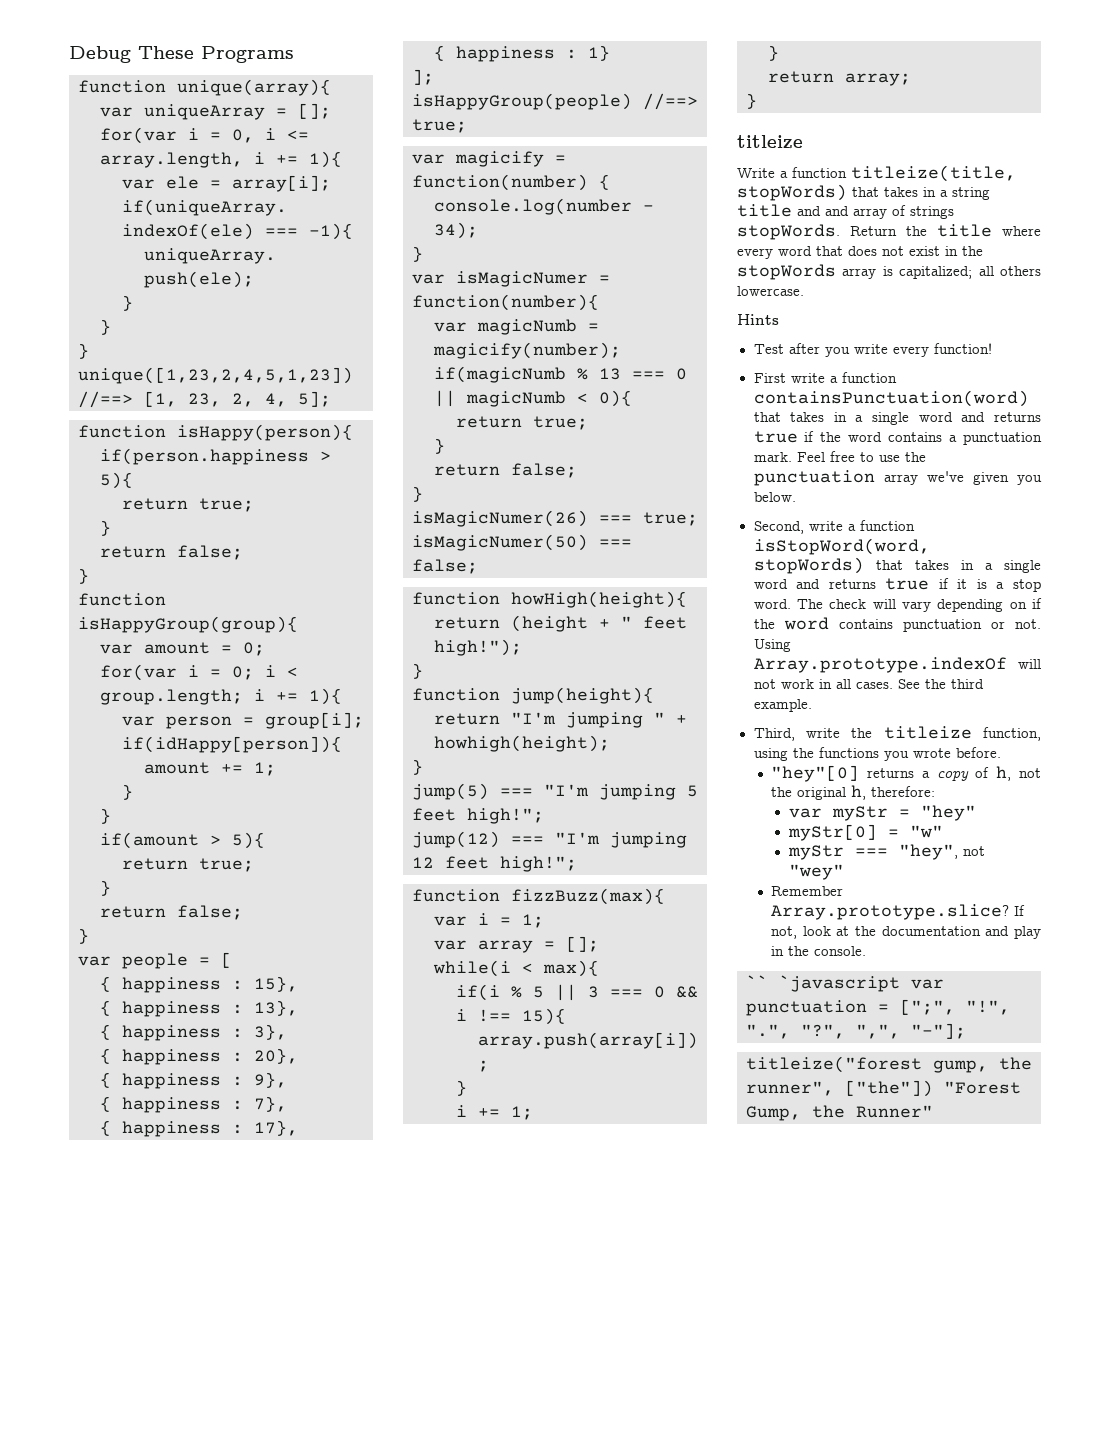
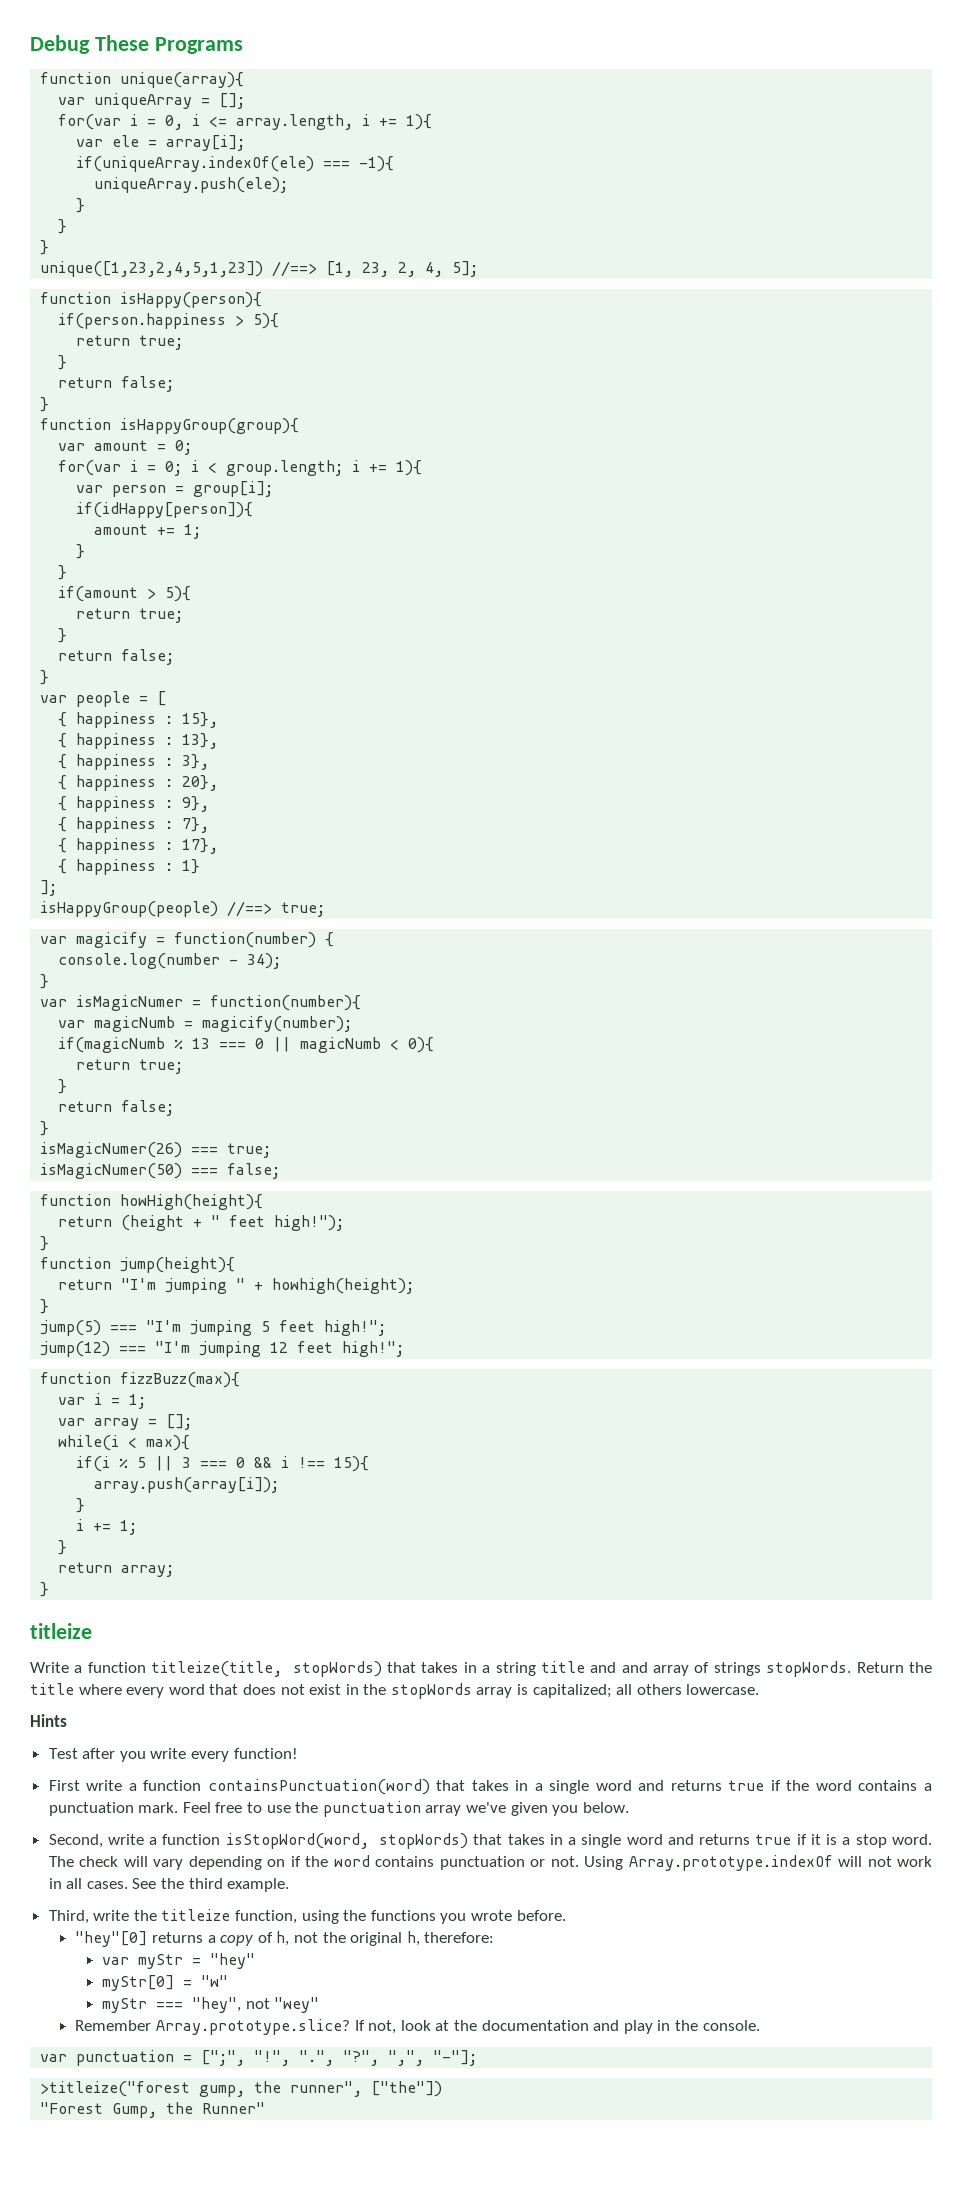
- `` `javascript var punctuation = [";", "!", ".", "?", ",", "-"];
+ var punctuation = [";", "!", ".", "?", ",", "-"];
- titleize("forest gump, the runner", ["the"]) "Forest Gump, the Runner"
+ >titleize("forest gump, the runner", ["the"])
+ "Forest Gump, the Runner"

